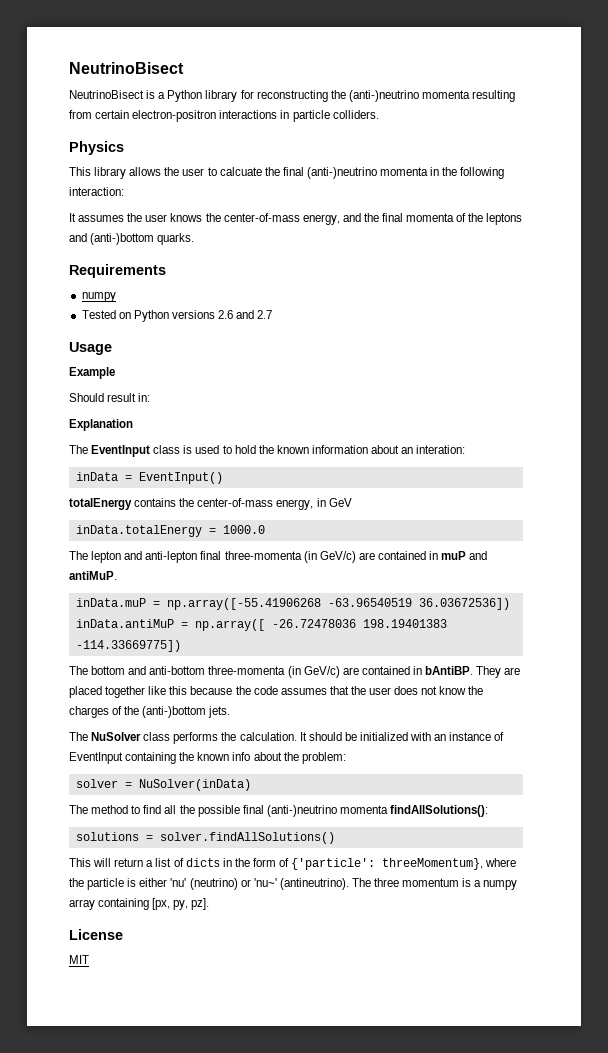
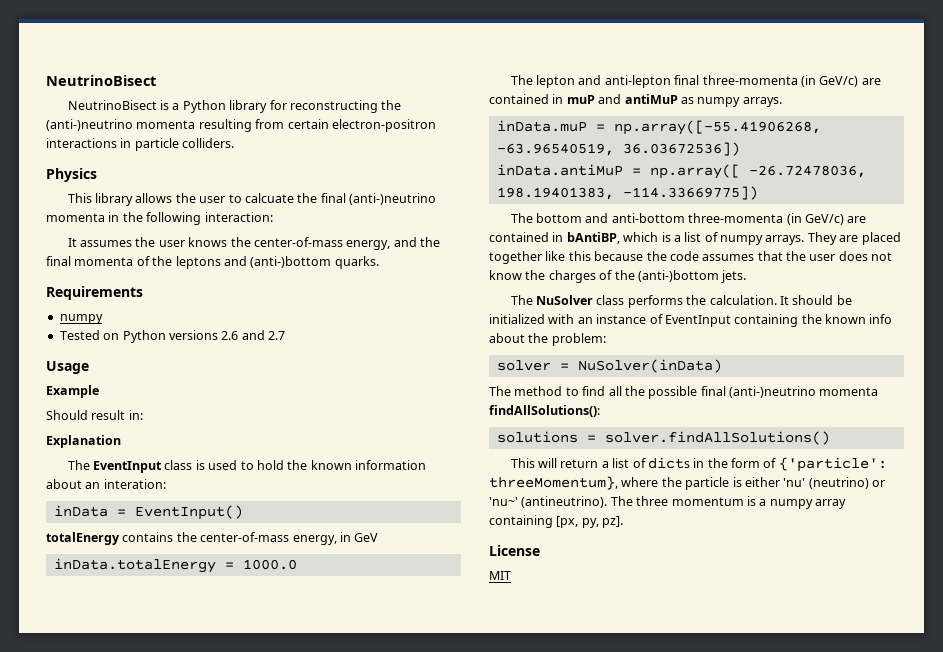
- The lepton and anti-lepton final three-momenta (in GeV/c) are contained in muP and antiMuP.
+ The lepton and anti-lepton final three-momenta (in GeV/c) are contained in muP and antiMuP as numpy arrays.
- inData.muP = np.array([-55.41906268 -63.96540519 36.03672536])
+ inData.muP = np.array([-55.41906268, -63.96540519, 36.03672536])
- inData.antiMuP = np.array([ -26.72478036 198.19401383 -114.33669775])
+ inData.antiMuP = np.array([ -26.72478036, 198.19401383, -114.33669775])
- The bottom and anti-bottom three-momenta (in GeV/c) are contained in bAntiBP.
+ The bottom and anti-bottom three-momenta (in GeV/c) are contained in bAntiBP, which is a list of numpy arrays.

